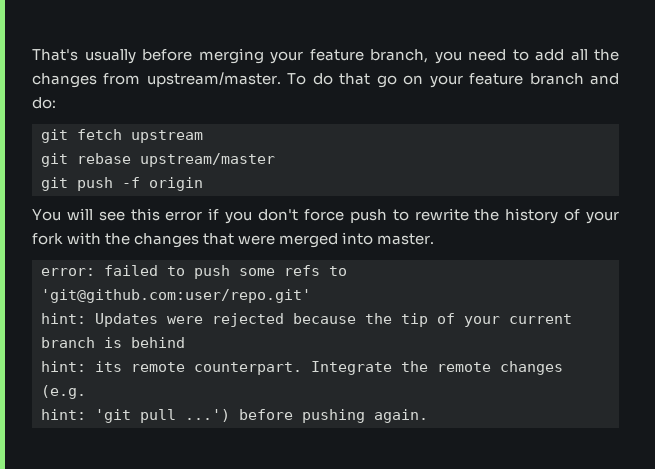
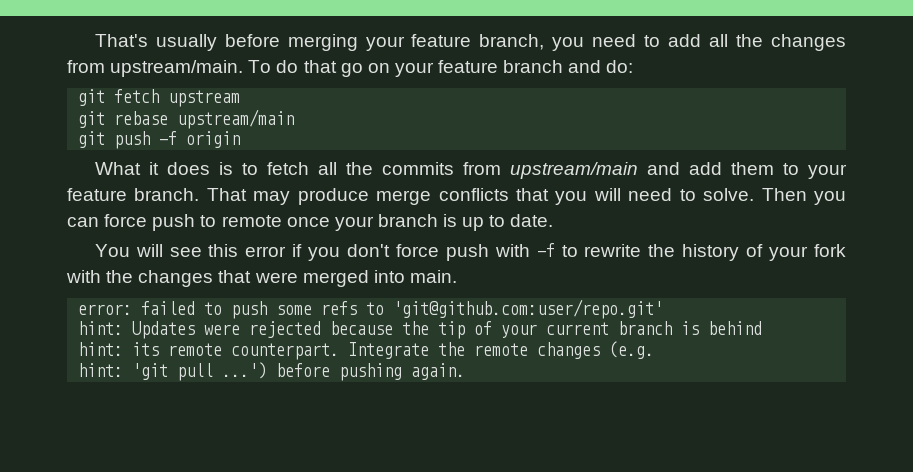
- That's usually before merging your feature branch, you need to add all the changes from upstream/master.
+ That's usually before merging your feature branch, you need to add all the changes from upstream/main.
- git rebase upstream/master
+ git rebase upstream/main
+ What it does is to fetch all the commits from upstream/main and add them to your feature branch. That may produce merge conflicts that you will need to solve. Then you can force push to remote once your branch is up to date.
- You will see this error if you don't force push to rewrite the history of your fork with the changes that were merged into master.
+ You will see this error if you don't force push with -f to rewrite the history of your fork with the changes that were merged into main.

